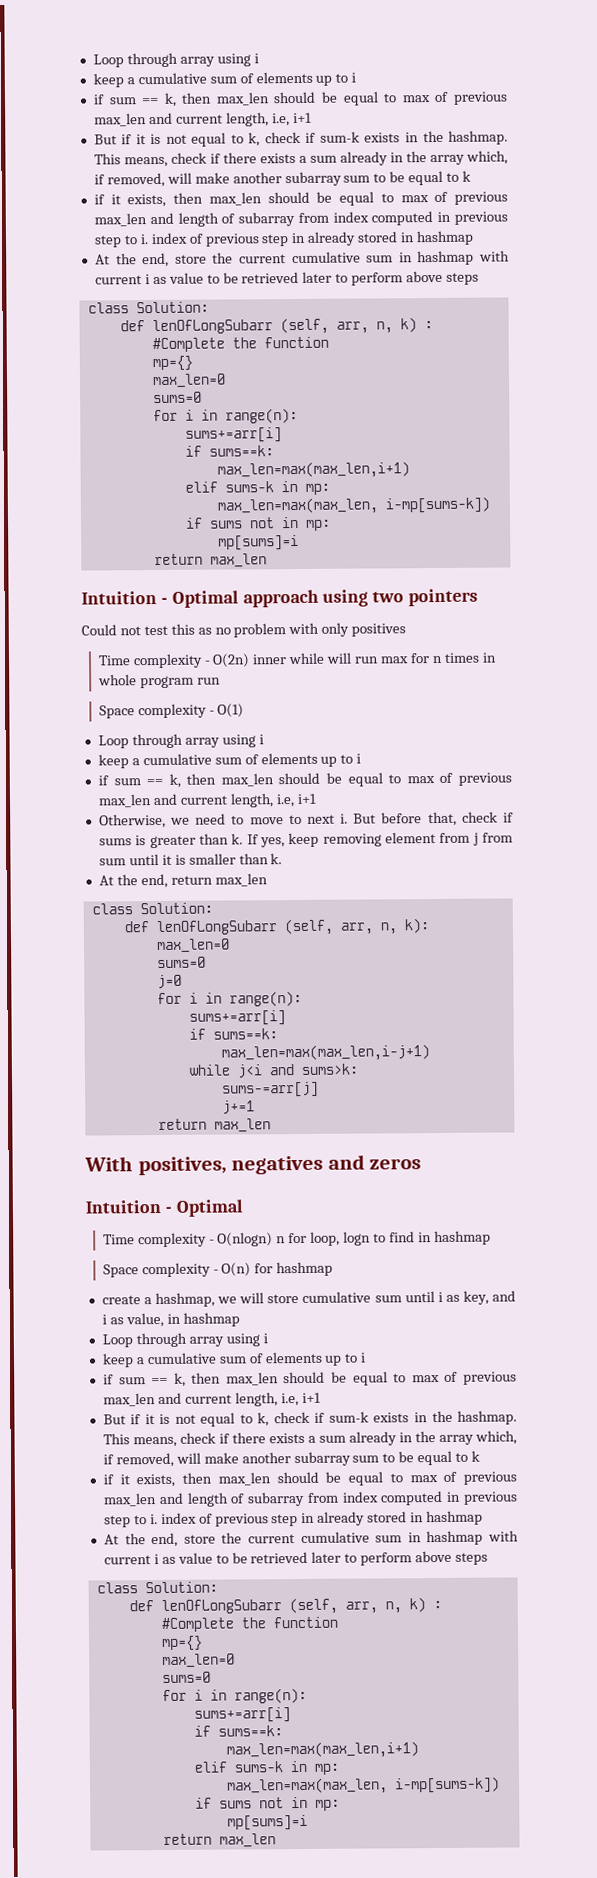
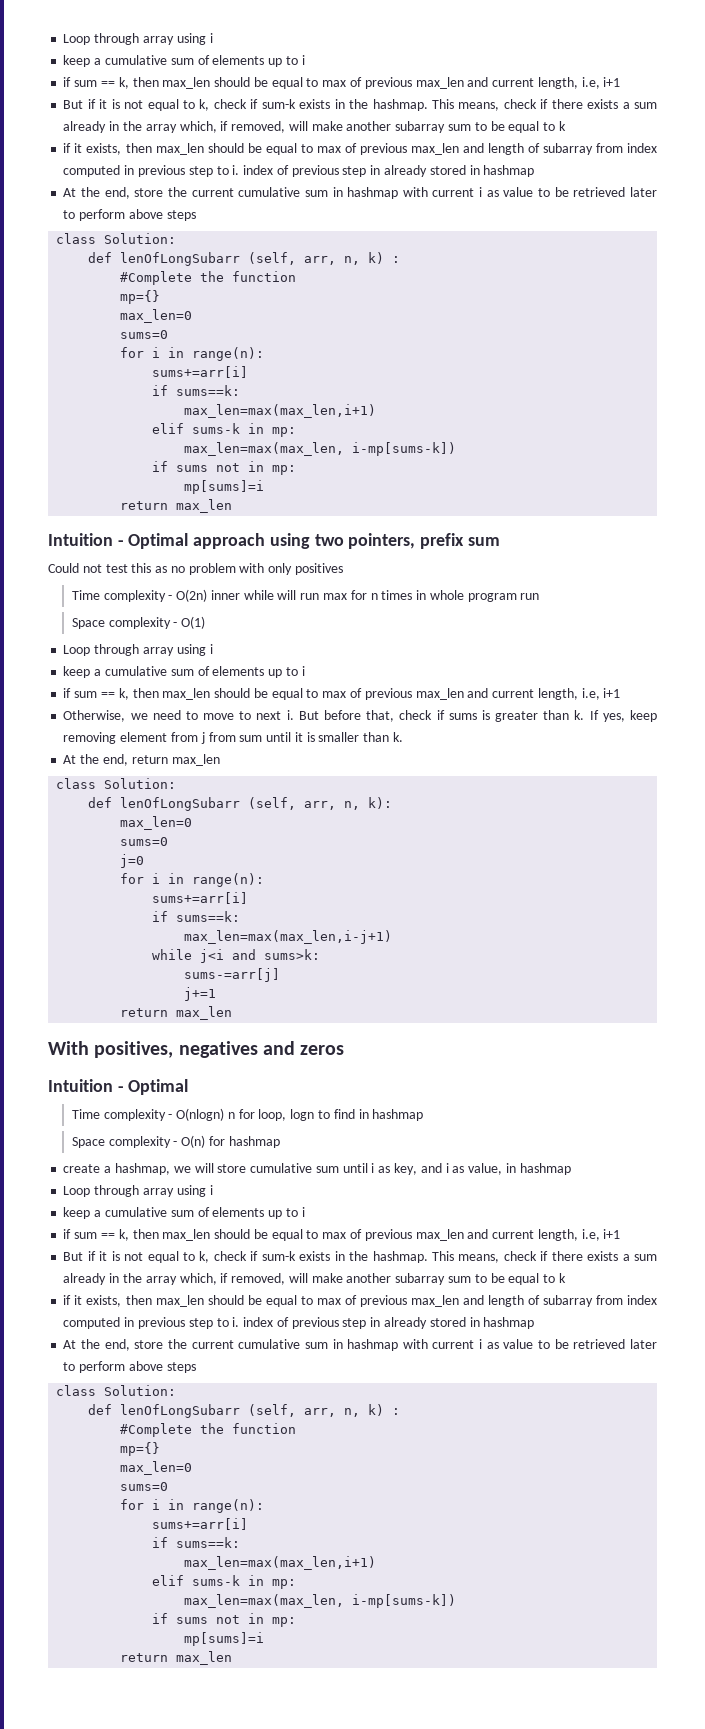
- Intuition - Optimal approach using two pointers
+ Intuition - Optimal approach using two pointers, prefix sum

